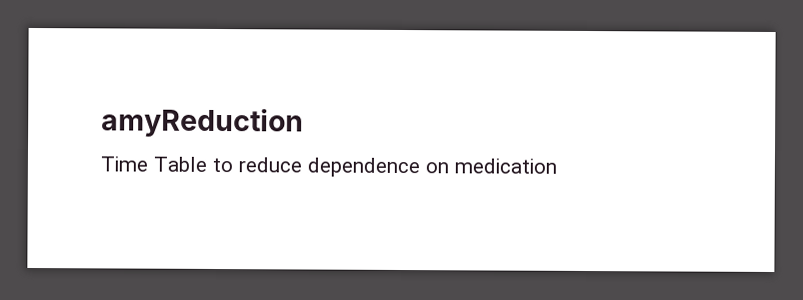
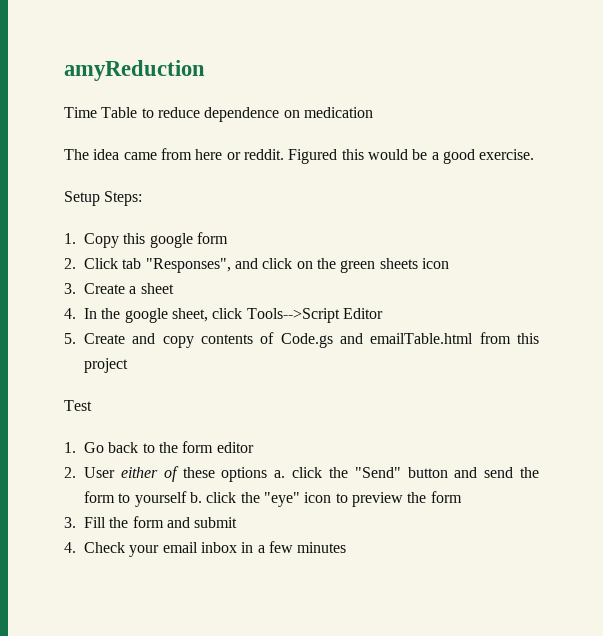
+ The idea came from here or reddit. Figured this would be a good exercise.
+ Setup Steps:
+ 1. Copy this google form
+ 2. Click tab "Responses", and click on the green sheets icon
+ 3. Create a sheet
+ 4. In the google sheet, click Tools-->Script Editor
+ 5. Create and copy contents of Code.gs and emailTable.html from this project
+ Test
+ 1. Go back to the form editor
+ 2. User either of these options a. click the "Send" button and send the form to yourself b. click the "eye" icon to preview the form
+ 3. Fill the form and submit
+ 4. Check your email inbox in a few minutes

